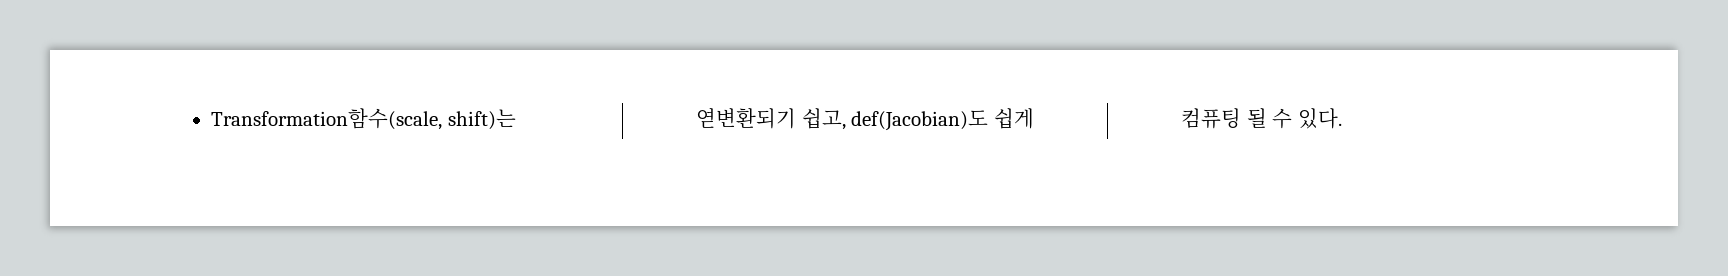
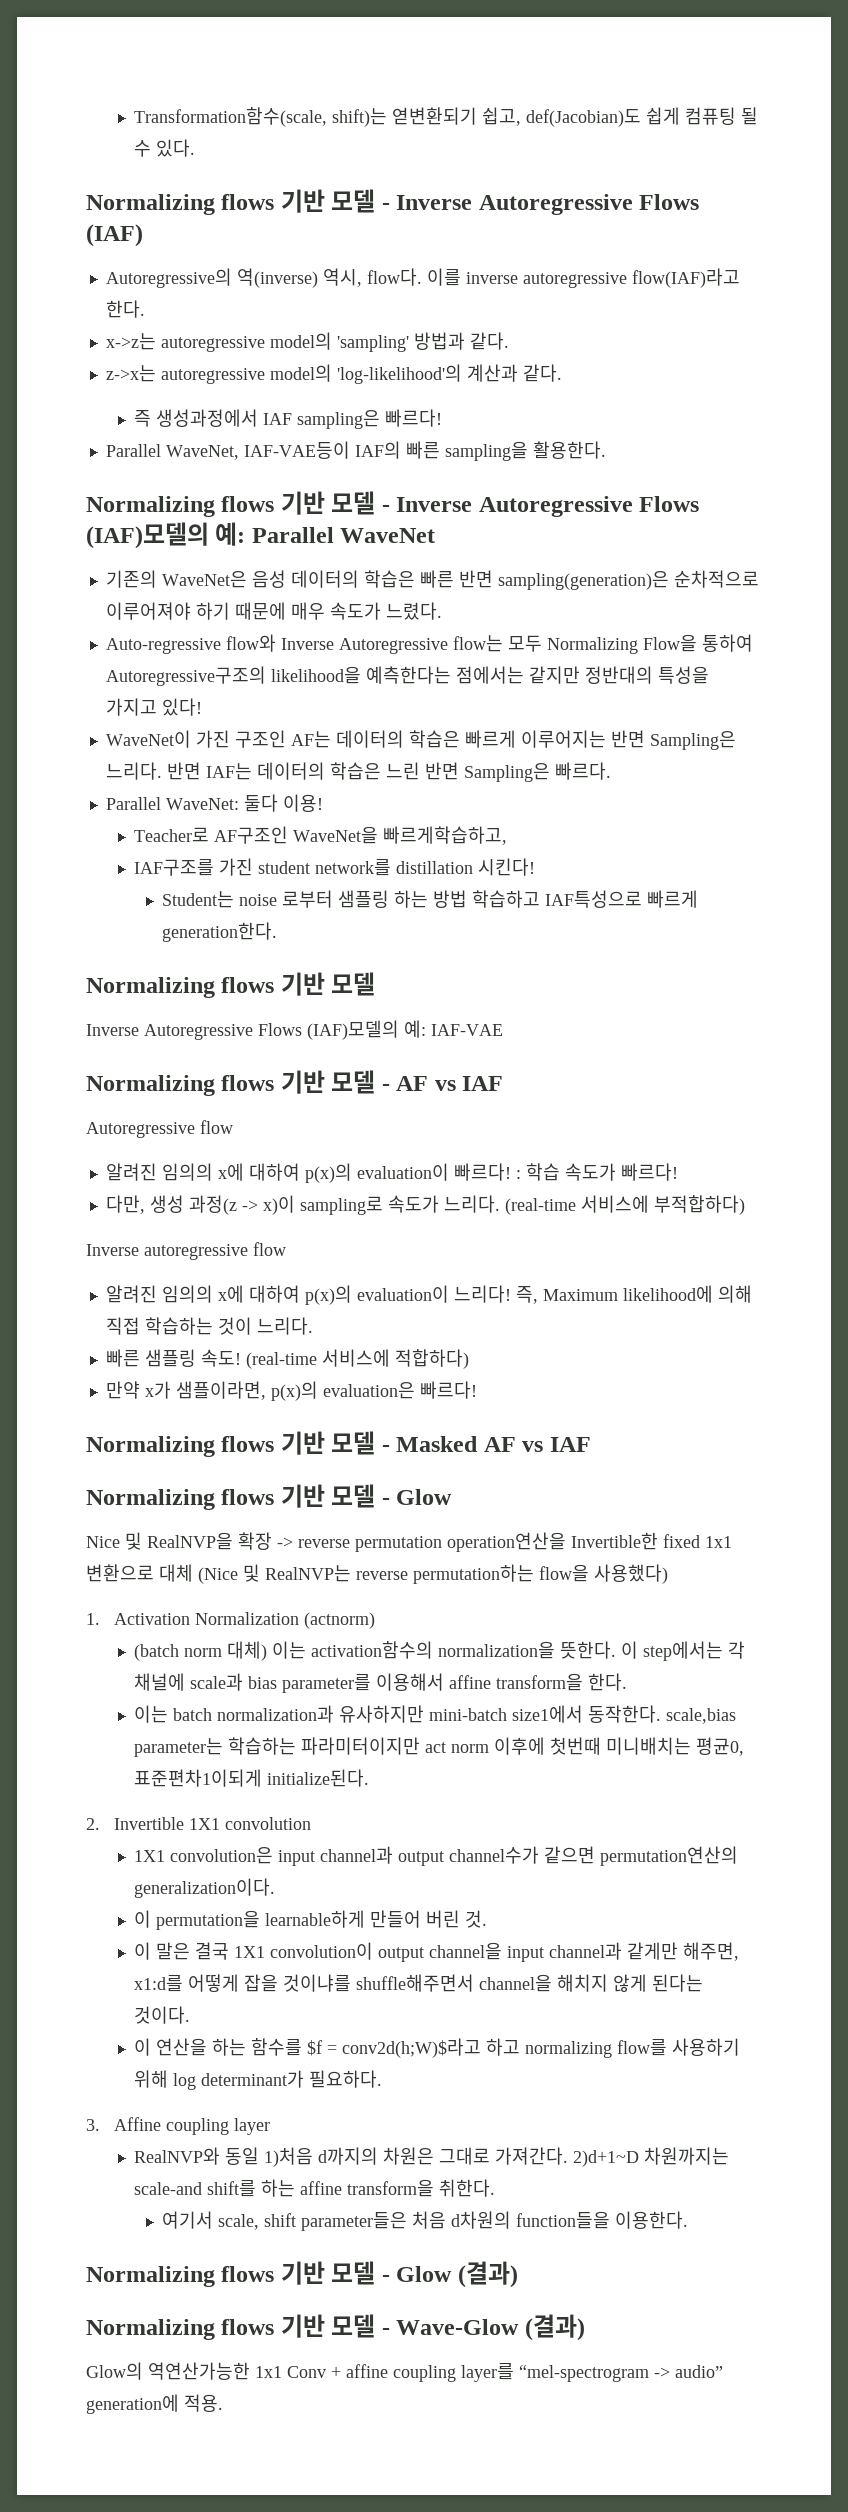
+ Normalizing flows 기반 모델 - Inverse Autoregressive Flows (IAF)
+ Autoregressive의 역(inverse) 역시, flow다. 이를 inverse autoregressive flow(IAF)라고 한다.
+ x->z는 autoregressive model의 'sampling' 방법과 같다.
+ z->x는 autoregressive model의 'log-likelihood'의 계산과 같다.
+ 즉 생성과정에서 IAF sampling은 빠르다!
+ Parallel WaveNet, IAF-VAE등이 IAF의 빠른 sampling을 활용한다.
+ Normalizing flows 기반 모델 - Inverse Autoregressive Flows (IAF)모델의 예: Parallel WaveNet
+ 기존의 WaveNet은 음성 데이터의 학습은 빠른 반면 sampling(generation)은 순차적으로 이루어져야 하기 때문에 매우 속도가 느렸다.
+ Auto-regressive flow와 Inverse Autoregressive flow는 모두 Normalizing Flow을 통하여 Autoregressive구조의 likelihood을 예측한다는 점에서는 같지만 정반대의 특성을 가지고 있다!
+ WaveNet이 가진 구조인 AF는 데이터의 학습은 빠르게 이루어지는 반면 Sampling은 느리다. 반면 IAF는 데이터의 학습은 느린 반면 Sampling은 빠르다.
+ Parallel WaveNet: 둘다 이용!
+ Teacher로 AF구조인 WaveNet을 빠르게학습하고,
+ IAF구조를 가진 student network를 distillation 시킨다!
+ Student는 noise 로부터 샘플링 하는 방법 학습하고 IAF특성으로 빠르게 generation한다.
+ Normalizing flows 기반 모델
+ Inverse Autoregressive Flows (IAF)모델의 예: IAF-VAE
+ Normalizing flows 기반 모델 - AF vs IAF
+ Autoregressive flow
+ 알려진 임의의 x에 대하여 p(x)의 evaluation이 빠르다! : 학습 속도가 빠르다!
+ 다만, 생성 과정(z -> x)이 sampling로 속도가 느리다. (real-time 서비스에 부적합하다)
+ Inverse autoregressive flow
+ 알려진 임의의 x에 대하여 p(x)의 evaluation이 느리다! 즉, Maximum likelihood에 의해 직접 학습하는 것이 느리다.
+ 빠른 샘플링 속도! (real-time 서비스에 적합하다)
+ 만약 x가 샘플이라면, p(x)의 evaluation은 빠르다!
+ Normalizing flows 기반 모델 - Masked AF vs IAF
+ Normalizing flows 기반 모델 - Glow
+ Nice 및 RealNVP을 확장 -> reverse permutation operation연산을 Invertible한 fixed 1x1 변환으로 대체 (Nice 및 RealNVP는 reverse permutation하는 flow을 사용했다)
+ 1. Activation Normalization (actnorm)
+ (batch norm 대체) 이는 activation함수의 normalization을 뜻한다. 이 step에서는 각 채널에 scale과 bias parameter를 이용해서 affine transform을 한다.
+ 이는 batch normalization과 유사하지만 mini-batch size1에서 동작한다. scale,bias parameter는 학습하는 파라미터이지만 act norm 이후에 첫번때 미니배치는 평균0, 표준편차1이되게 initialize된다.
+ 2. Invertible 1X1 convolution
+ 1X1 convolution은 input channel과 output channel수가 같으면 permutation연산의 generalization이다.
+ 이 permutation을 learnable하게 만들어 버린 것.
+ 이 말은 결국 1X1 convolution이 output channel을 input channel과 같게만 해주면, x1:d를 어떻게 잡을 것이냐를 shuffle해주면서 channel을 해치지 않게 된다는 것이다.
+ 이 연산을 하는 함수를 $f = conv2d(h;W)$라고 하고 normalizing flow를 사용하기 위해 log determinant가 필요하다.
+ 3. Affine coupling layer
+ RealNVP와 동일 1)처음 d까지의 차원은 그대로 가져간다. 2)d+1~D 차원까지는 scale-and shift를 하는 affine transform을 취한다.
+ 여기서 scale, shift parameter들은 처음 d차원의 function들을 이용한다.
+ Normalizing flows 기반 모델 - Glow (결과)
+ Normalizing flows 기반 모델 - Wave-Glow (결과)
+ Glow의 역연산가능한 1x1 Conv + affine coupling layer를 “mel-spectrogram -> audio” generation에 적용.

